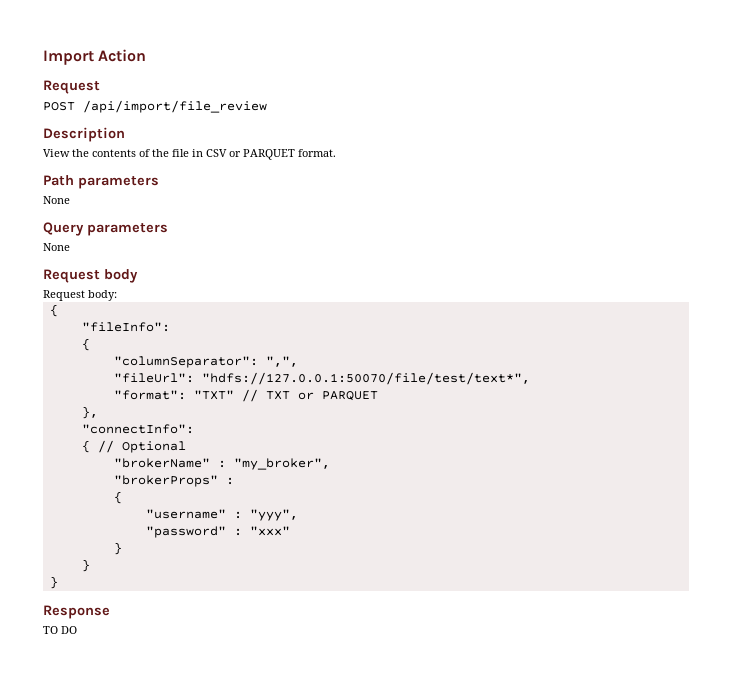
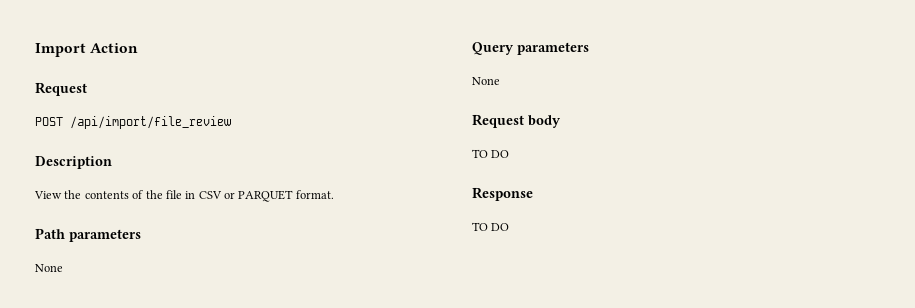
  Request body
- Request body:
- {
- "fileInfo":
- {
- "columnSeparator": ",",
- "fileUrl": "hdfs://127.0.0.1:50070/file/test/text*",
- "format": "TXT" // TXT or PARQUET
- },
- "connectInfo":
- { // Optional
- "brokerName" : "my_broker",
- "brokerProps" :
- {
- "username" : "yyy",
- "password" : "xxx"
- }
- }
- }
+ TO DO

